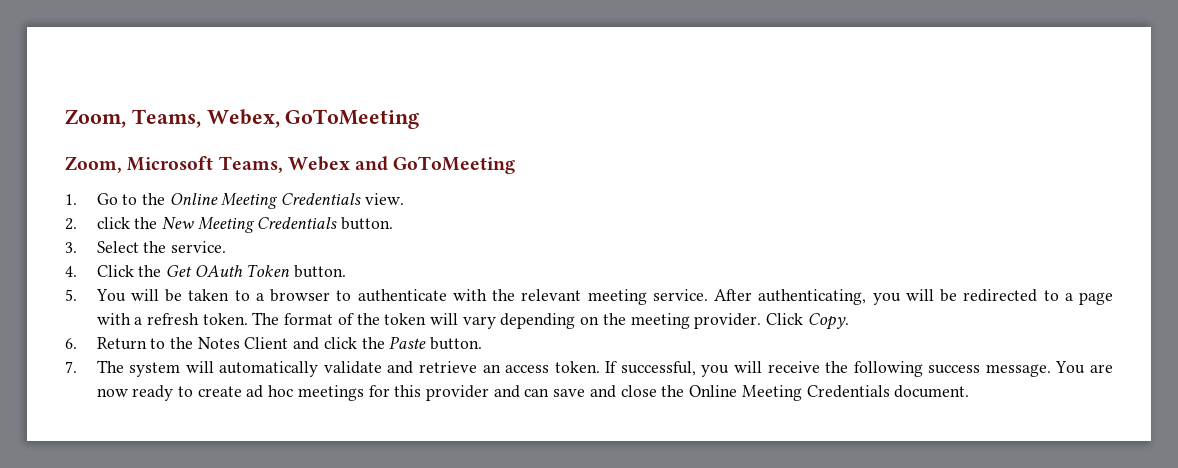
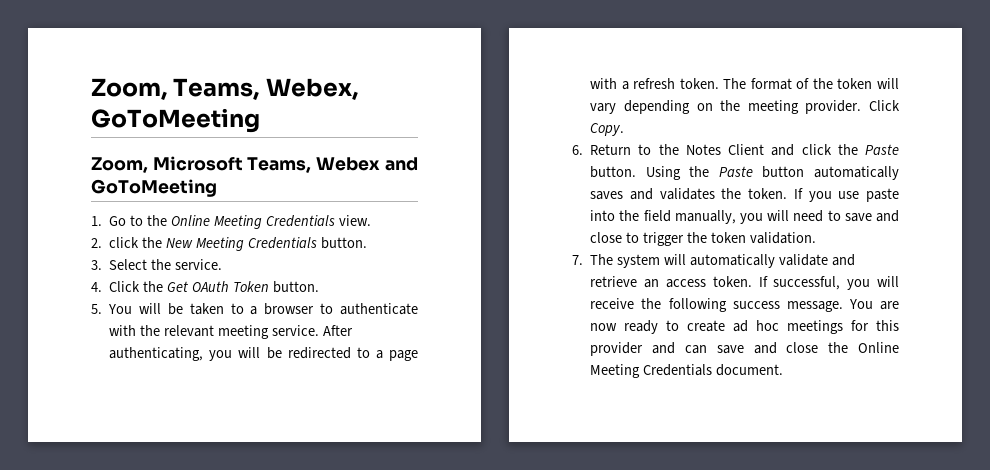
+ Using the Paste button automatically saves and validates the token. If you use paste into the field manually, you will need to save and close to trigger the token validation.

